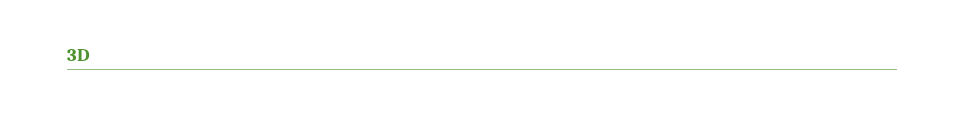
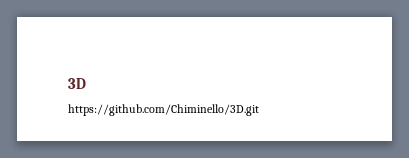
+ https://github.com/Chiminello/3D.git

